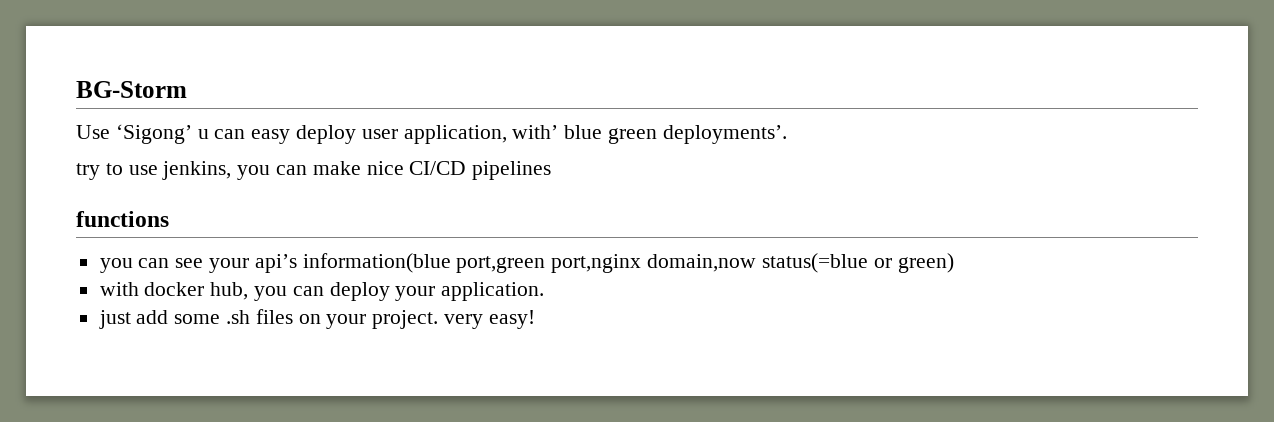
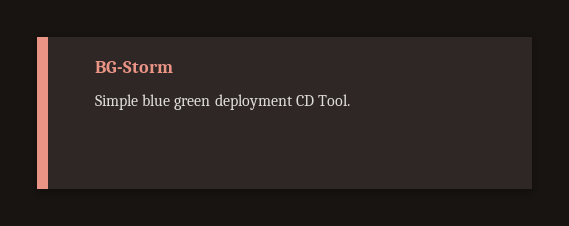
- Use ‘Sigong’ u can easy deploy user application, with’ blue green deployments’.
- try to use jenkins, you can make nice CI/CD pipelines
- functions
- you can see your api’s information(blue port,green port,nginx domain,now status(=blue or green)
- with docker hub, you can deploy your application.
- just add some .sh files on your project. very easy!
+ Simple blue green deployment CD Tool.

